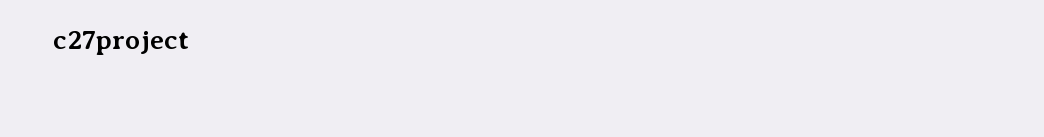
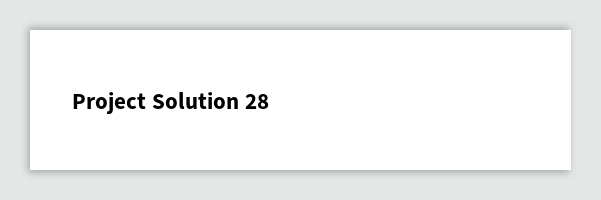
- c27project
+ Project Solution 28

